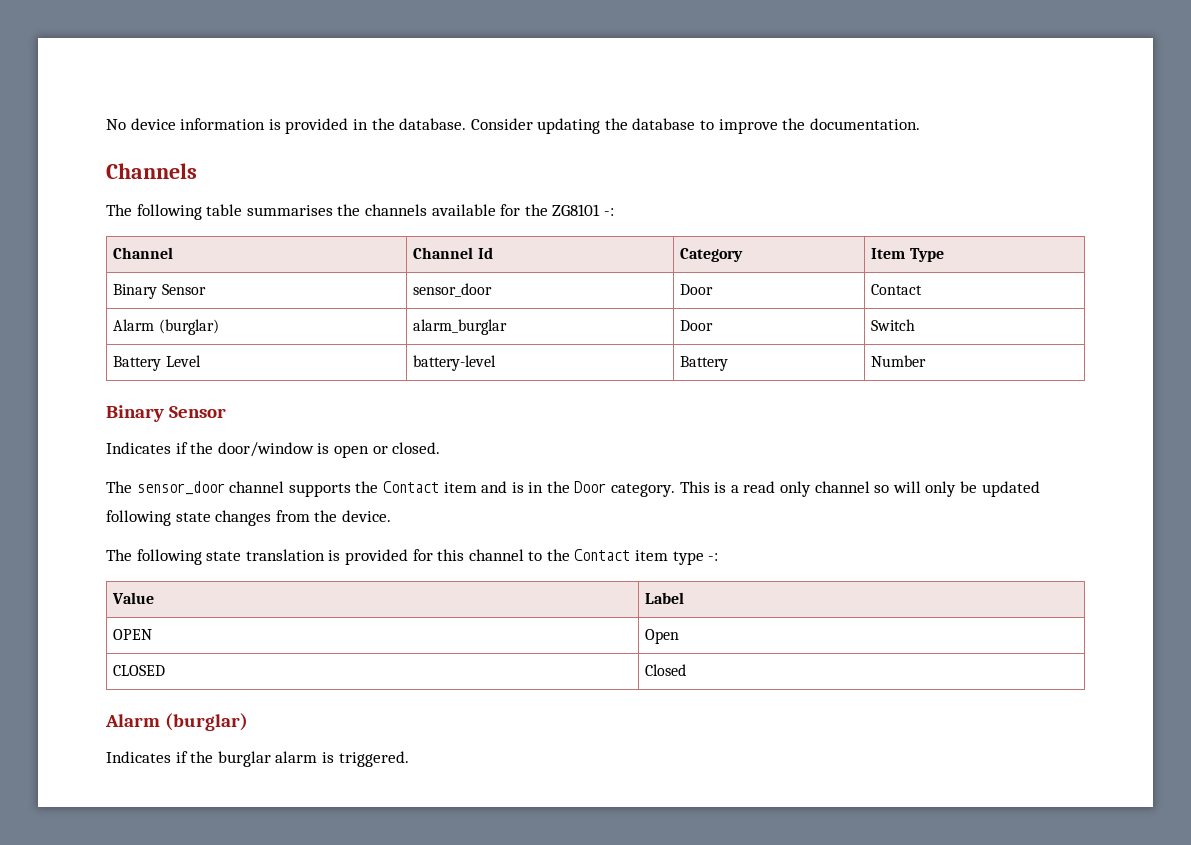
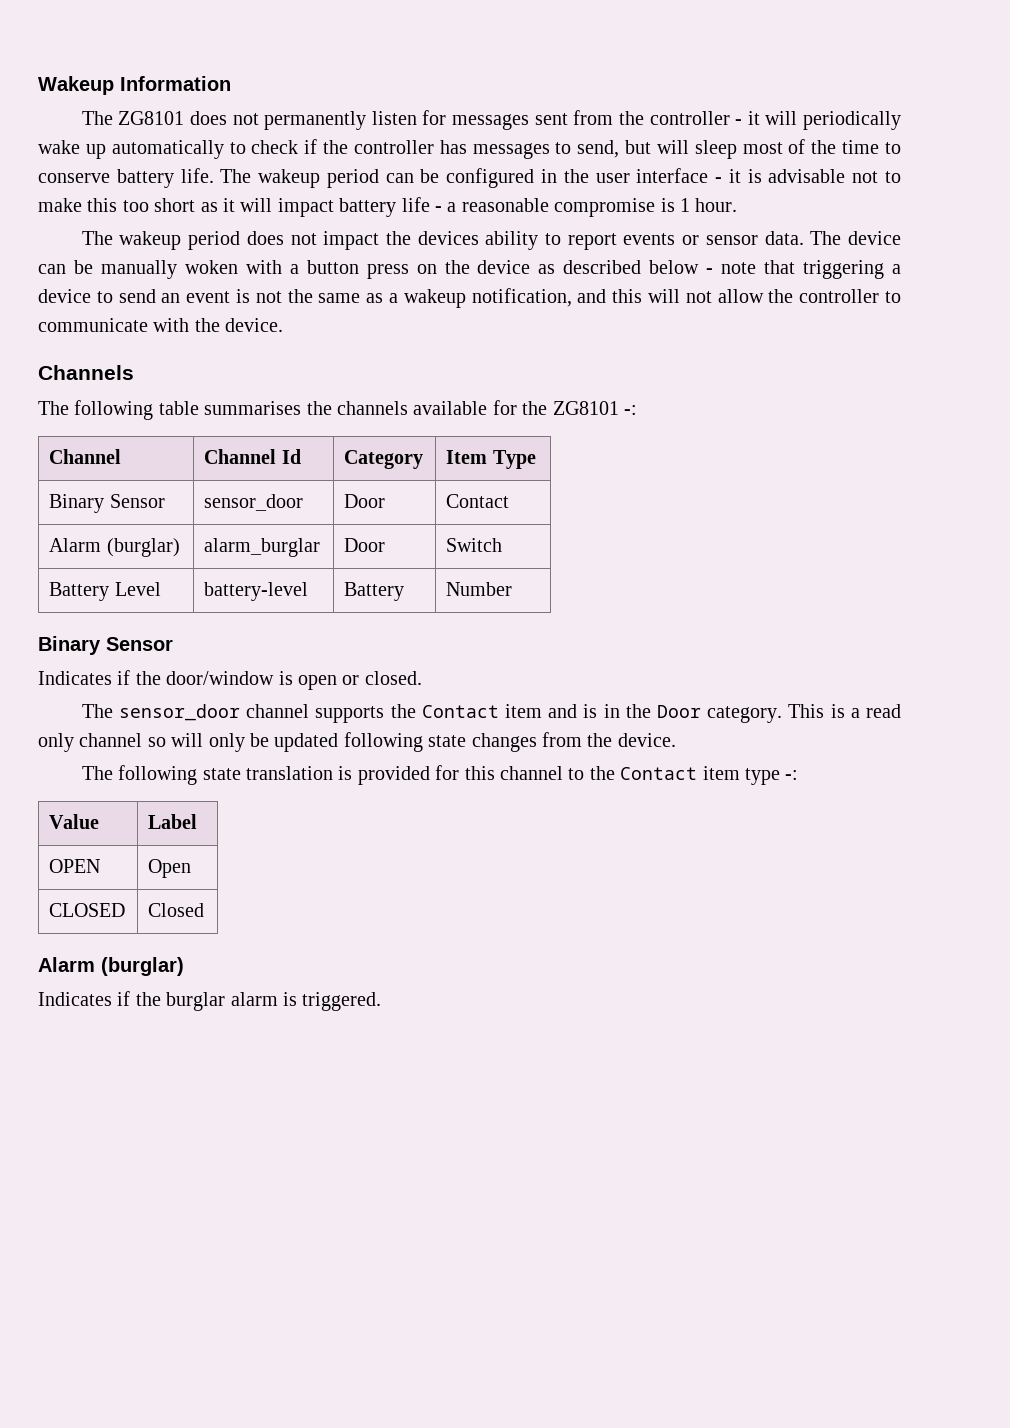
- No device information is provided in the database. Consider updating the database to improve the documentation.
+ Wakeup Information
+ The ZG8101 does not permanently listen for messages sent from the controller - it will periodically wake up automatically to check if the controller has messages to send, but will sleep most of the time to conserve battery life. The wakeup period can be configured in the user interface - it is advisable not to make this too short as it will impact battery life - a reasonable compromise is 1 hour.
+ The wakeup period does not impact the devices ability to report events or sensor data. The device can be manually woken with a button press on the device as described below - note that triggering a device to send an event is not the same as a wakeup notification, and this will not allow the controller to communicate with the device.

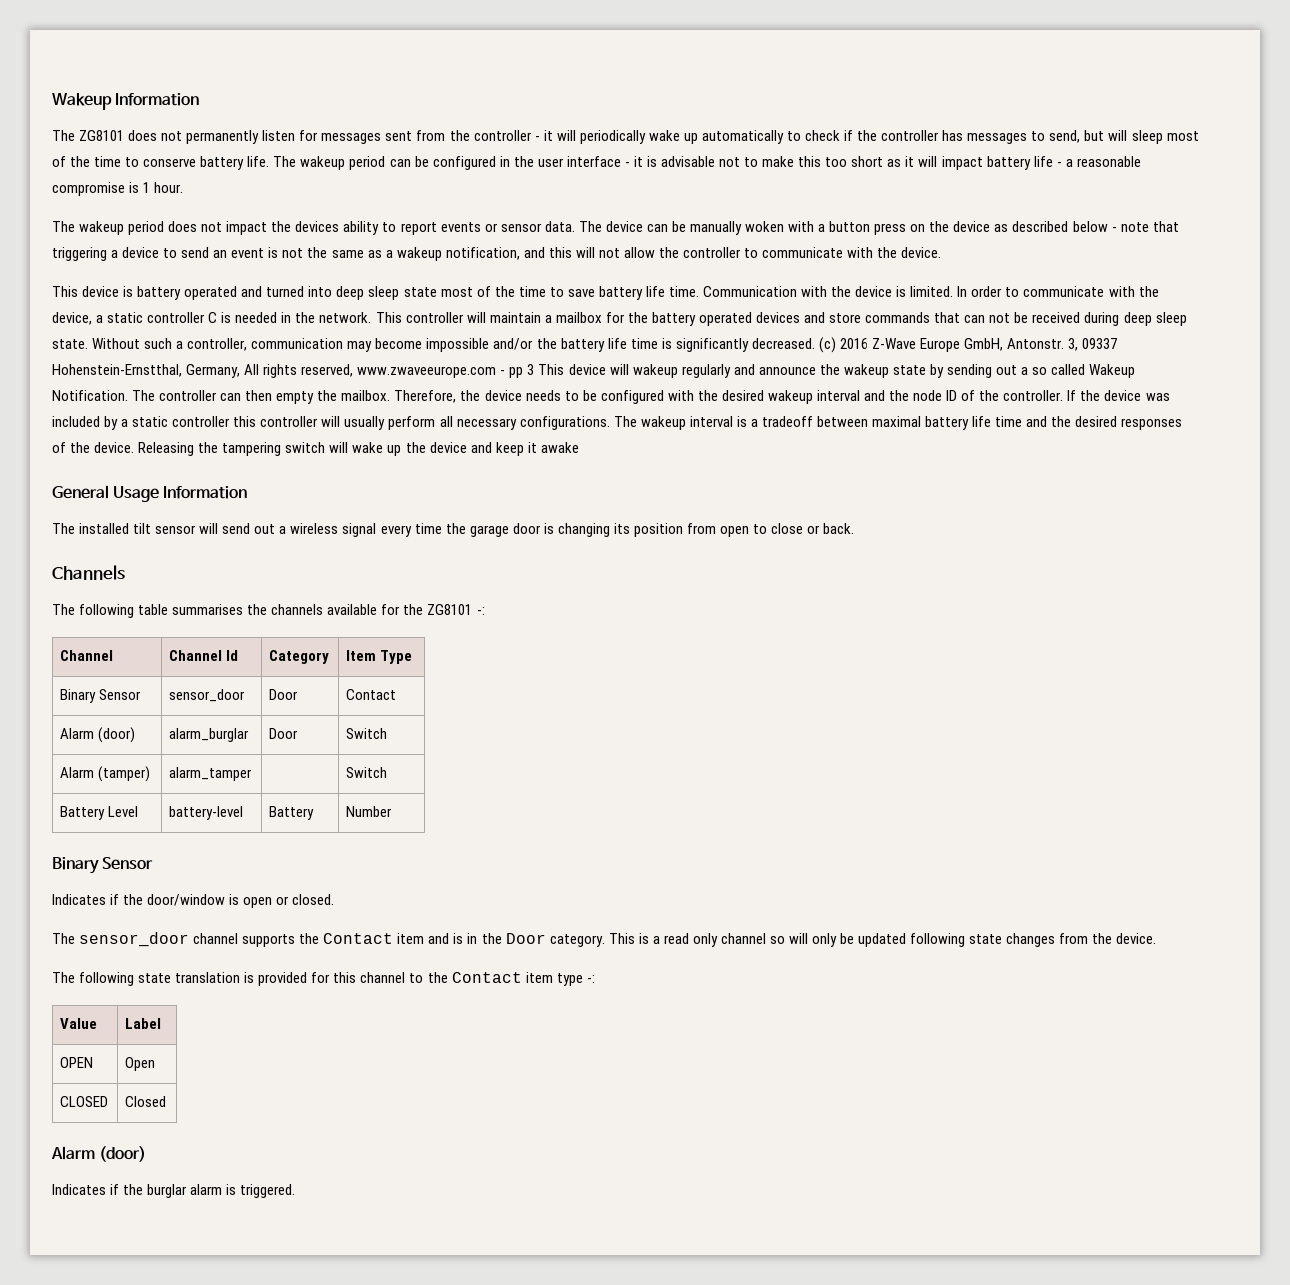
+ This device is battery operated and turned into deep sleep state most of the time to save battery life time. Communication with the device is limited. In order to communicate with the device, a static controller C is needed in the network. This controller will maintain a mailbox for the battery operated devices and store commands that can not be received during deep sleep state. Without such a controller, communication may become impossible and/or the battery life time is significantly decreased. (c) 2016 Z-Wave Europe GmbH, Antonstr. 3, 09337 Hohenstein-Ernstthal, Germany, All rights reserved, www.zwaveeurope.com - pp 3 This device will wakeup regularly and announce the wakeup state by sending out a so called Wakeup Notification. The controller can then empty the mailbox. Therefore, the device needs to be configured with the desired wakeup interval and the node ID of the controller. If the device was included by a static controller this controller will usually perform all necessary configurations. The wakeup interval is a tradeoff between maximal battery life time and the desired responses of the device. Releasing the tampering switch will wake up the device and keep it awake
+ General Usage Information
+ The installed tilt sensor will send out a wireless signal every time the garage door is changing its position from open to close or back.
- Alarm (burglar) | alarm_burglar | Door | Switch
+ Alarm (door) | alarm_burglar | Door | Switch
+ Alarm (tamper) | alarm_tamper | | Switch
  CLOSED | Closed
- Alarm (burglar)
+ Alarm (door)

